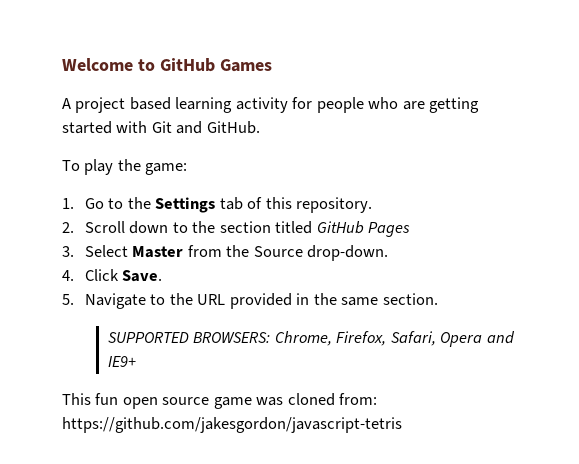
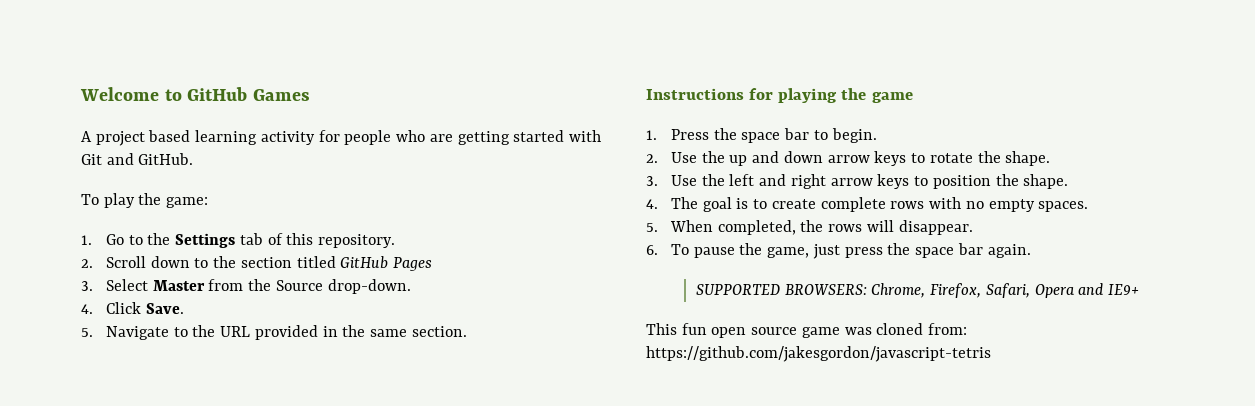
+ Instructions for playing the game
+ 1. Press the space bar to begin.
+ 2. Use the up and down arrow keys to rotate the shape.
+ 3. Use the left and right arrow keys to position the shape.
+ 4. The goal is to create complete rows with no empty spaces.
+ 5. When completed, the rows will disappear.
+ 6. To pause the game, just press the space bar again.

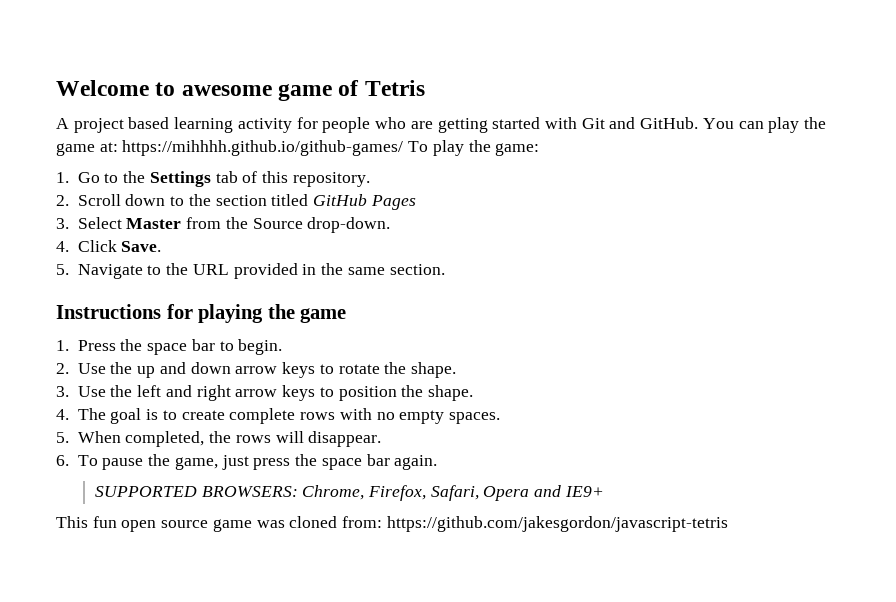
- Welcome to GitHub Games
+ Welcome to awesome game of Tetris
- A project based learning activity for people who are getting started with Git and GitHub.
- To play the game:
+ A project based learning activity for people who are getting started with Git and GitHub. You can play the game at: https://mihhhh.github.io/github-games/ To play the game:

